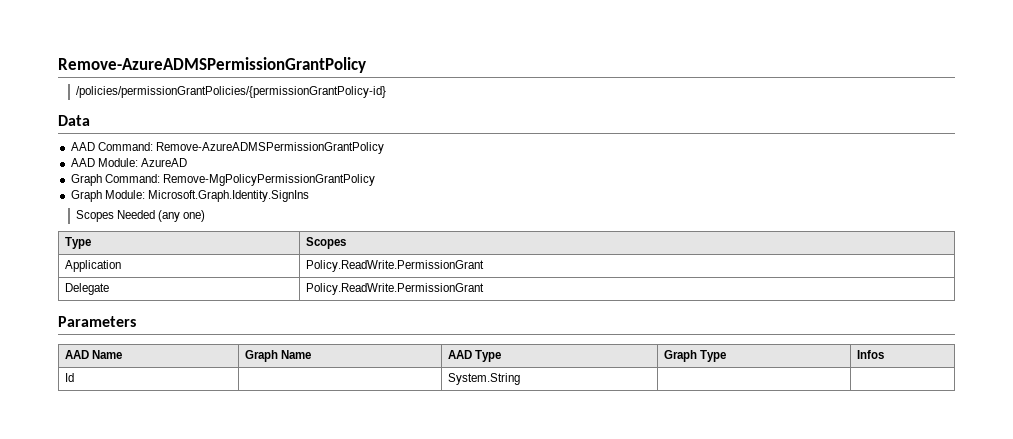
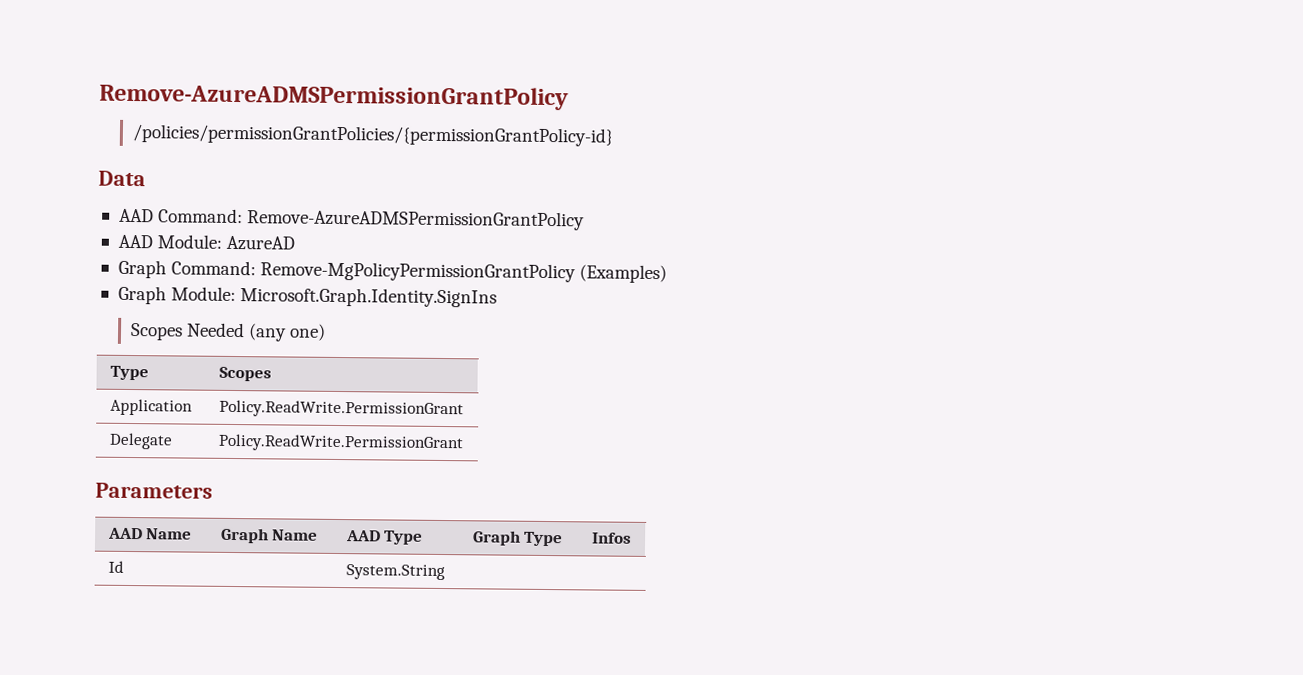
- Graph Command: Remove-MgPolicyPermissionGrantPolicy
+ Graph Command: Remove-MgPolicyPermissionGrantPolicy (Examples)

